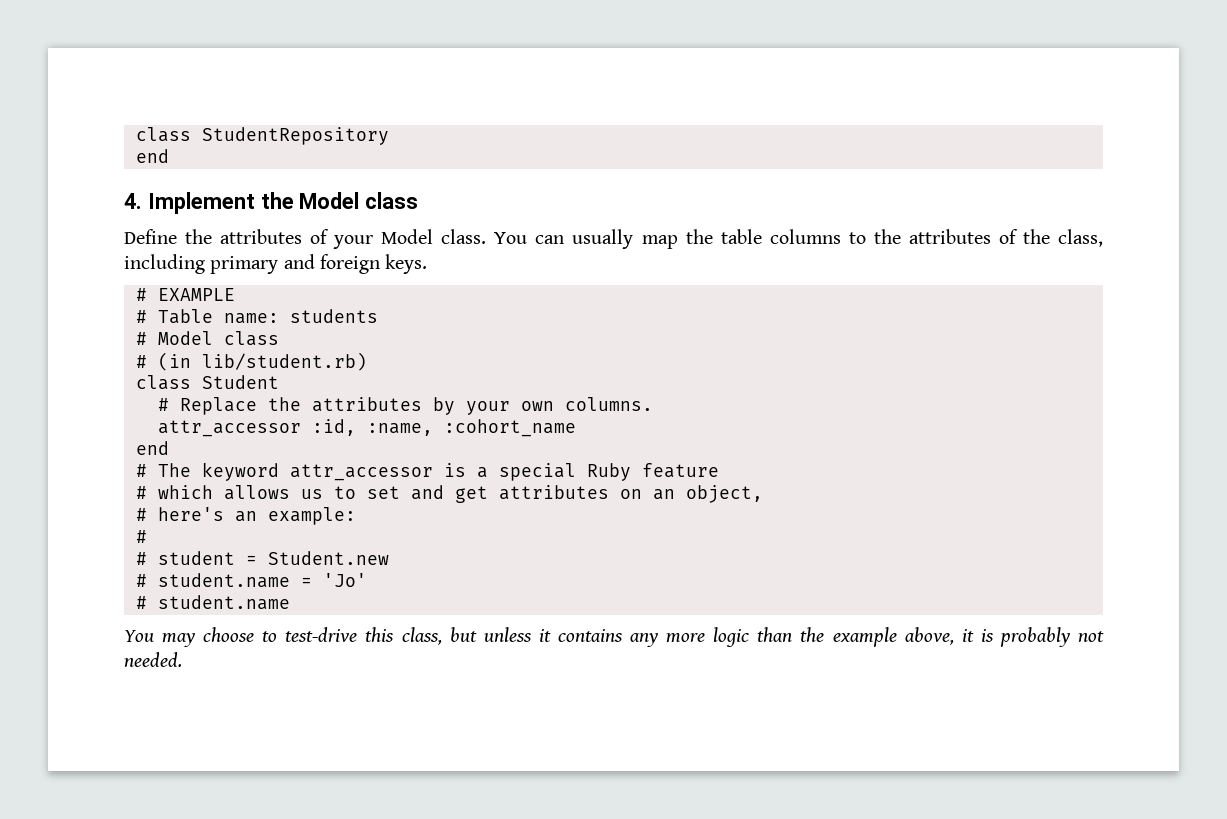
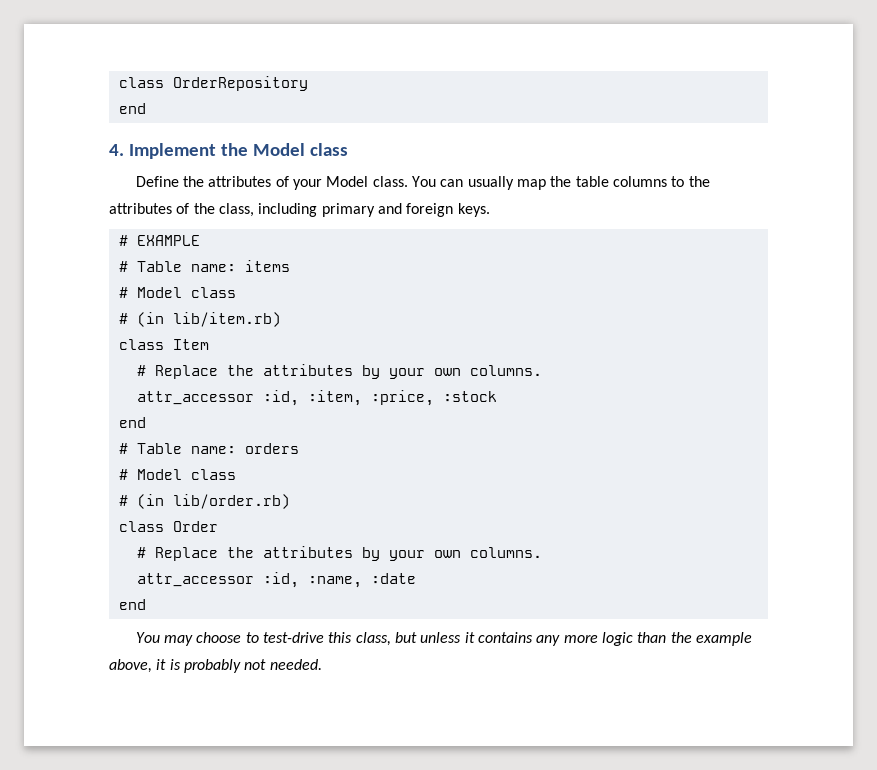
- class StudentRepository
+ class OrderRepository
- # Table name: students
+ # Table name: items
  # Model class
- # (in lib/student.rb)
- class Student
+ # (in lib/item.rb)
+ class Item
+ # Replace the attributes by your own columns.
+ attr_accessor :id, :item, :price, :stock
+ end
+ # Table name: orders
+ # Model class
+ # (in lib/order.rb)
+ class Order
- attr_accessor :id, :name, :cohort_name
+ attr_accessor :id, :name, :date
  end
- # The keyword attr_accessor is a special Ruby feature
- # which allows us to set and get attributes on an object,
- # here's an example:
- #
- # student = Student.new
- # student.name = 'Jo'
- # student.name

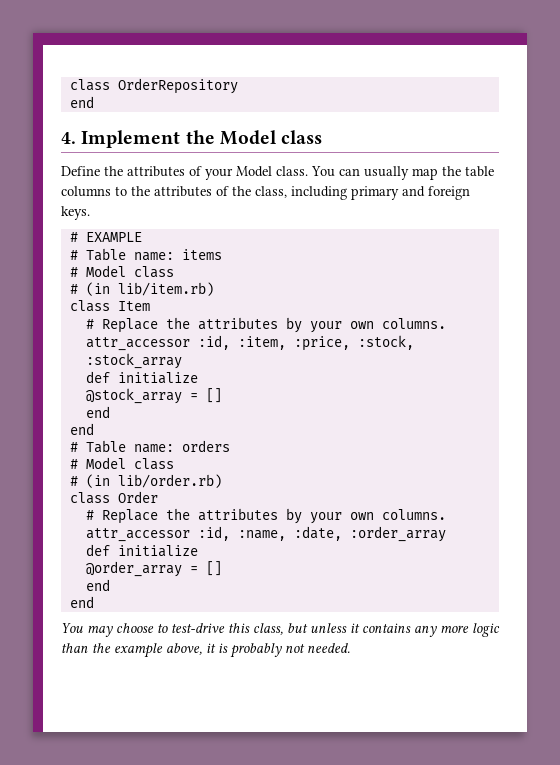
- attr_accessor :id, :item, :price, :stock
+ attr_accessor :id, :item, :price, :stock, :stock_array
+ def initialize
+ @stock_array = []
+ end
- attr_accessor :id, :name, :date
+ attr_accessor :id, :name, :date, :order_array
+ def initialize
+ @order_array = []
+ end

